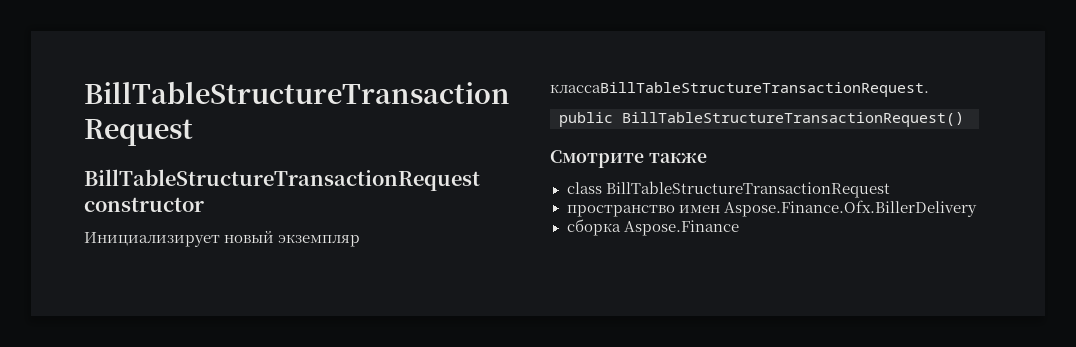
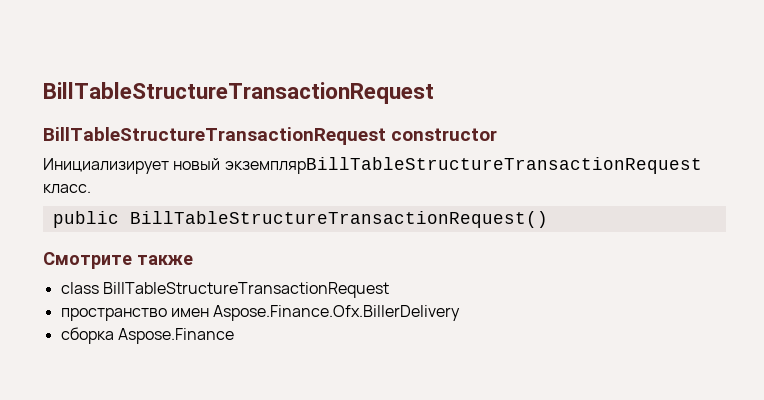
- Инициализирует новый экземпляр классаBillTableStructureTransactionRequest.
+ Инициализирует новый экземплярBillTableStructureTransactionRequest класс.

